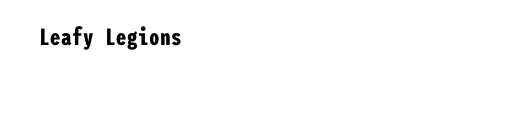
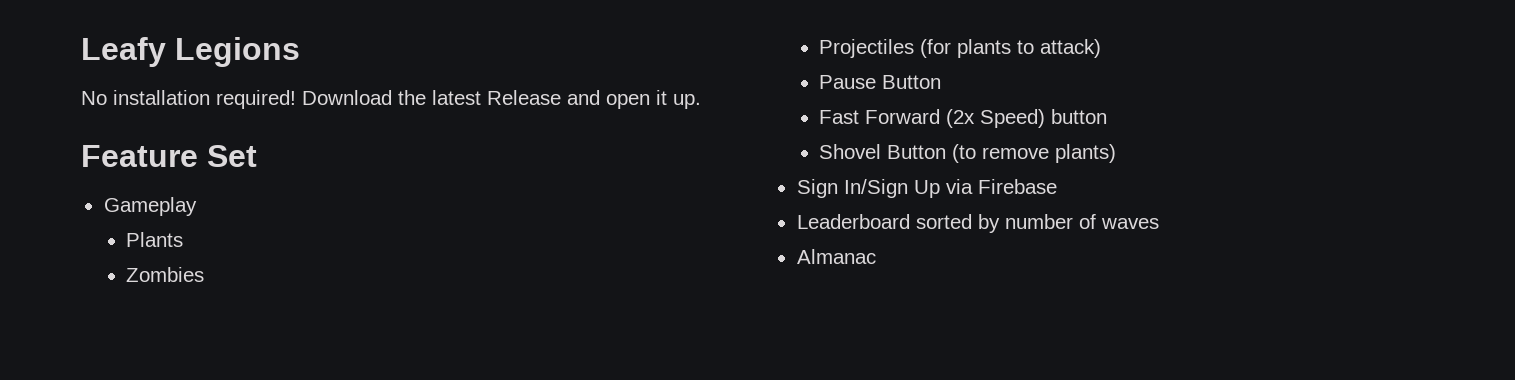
+ No installation required! Download the latest Release and open it up.
+ Feature Set
+ Gameplay
+ Plants
+ Zombies
+ Projectiles (for plants to attack)
+ Pause Button
+ Fast Forward (2x Speed) button
+ Shovel Button (to remove plants)
+ Sign In/Sign Up via Firebase
+ Leaderboard sorted by number of waves
+ Almanac

